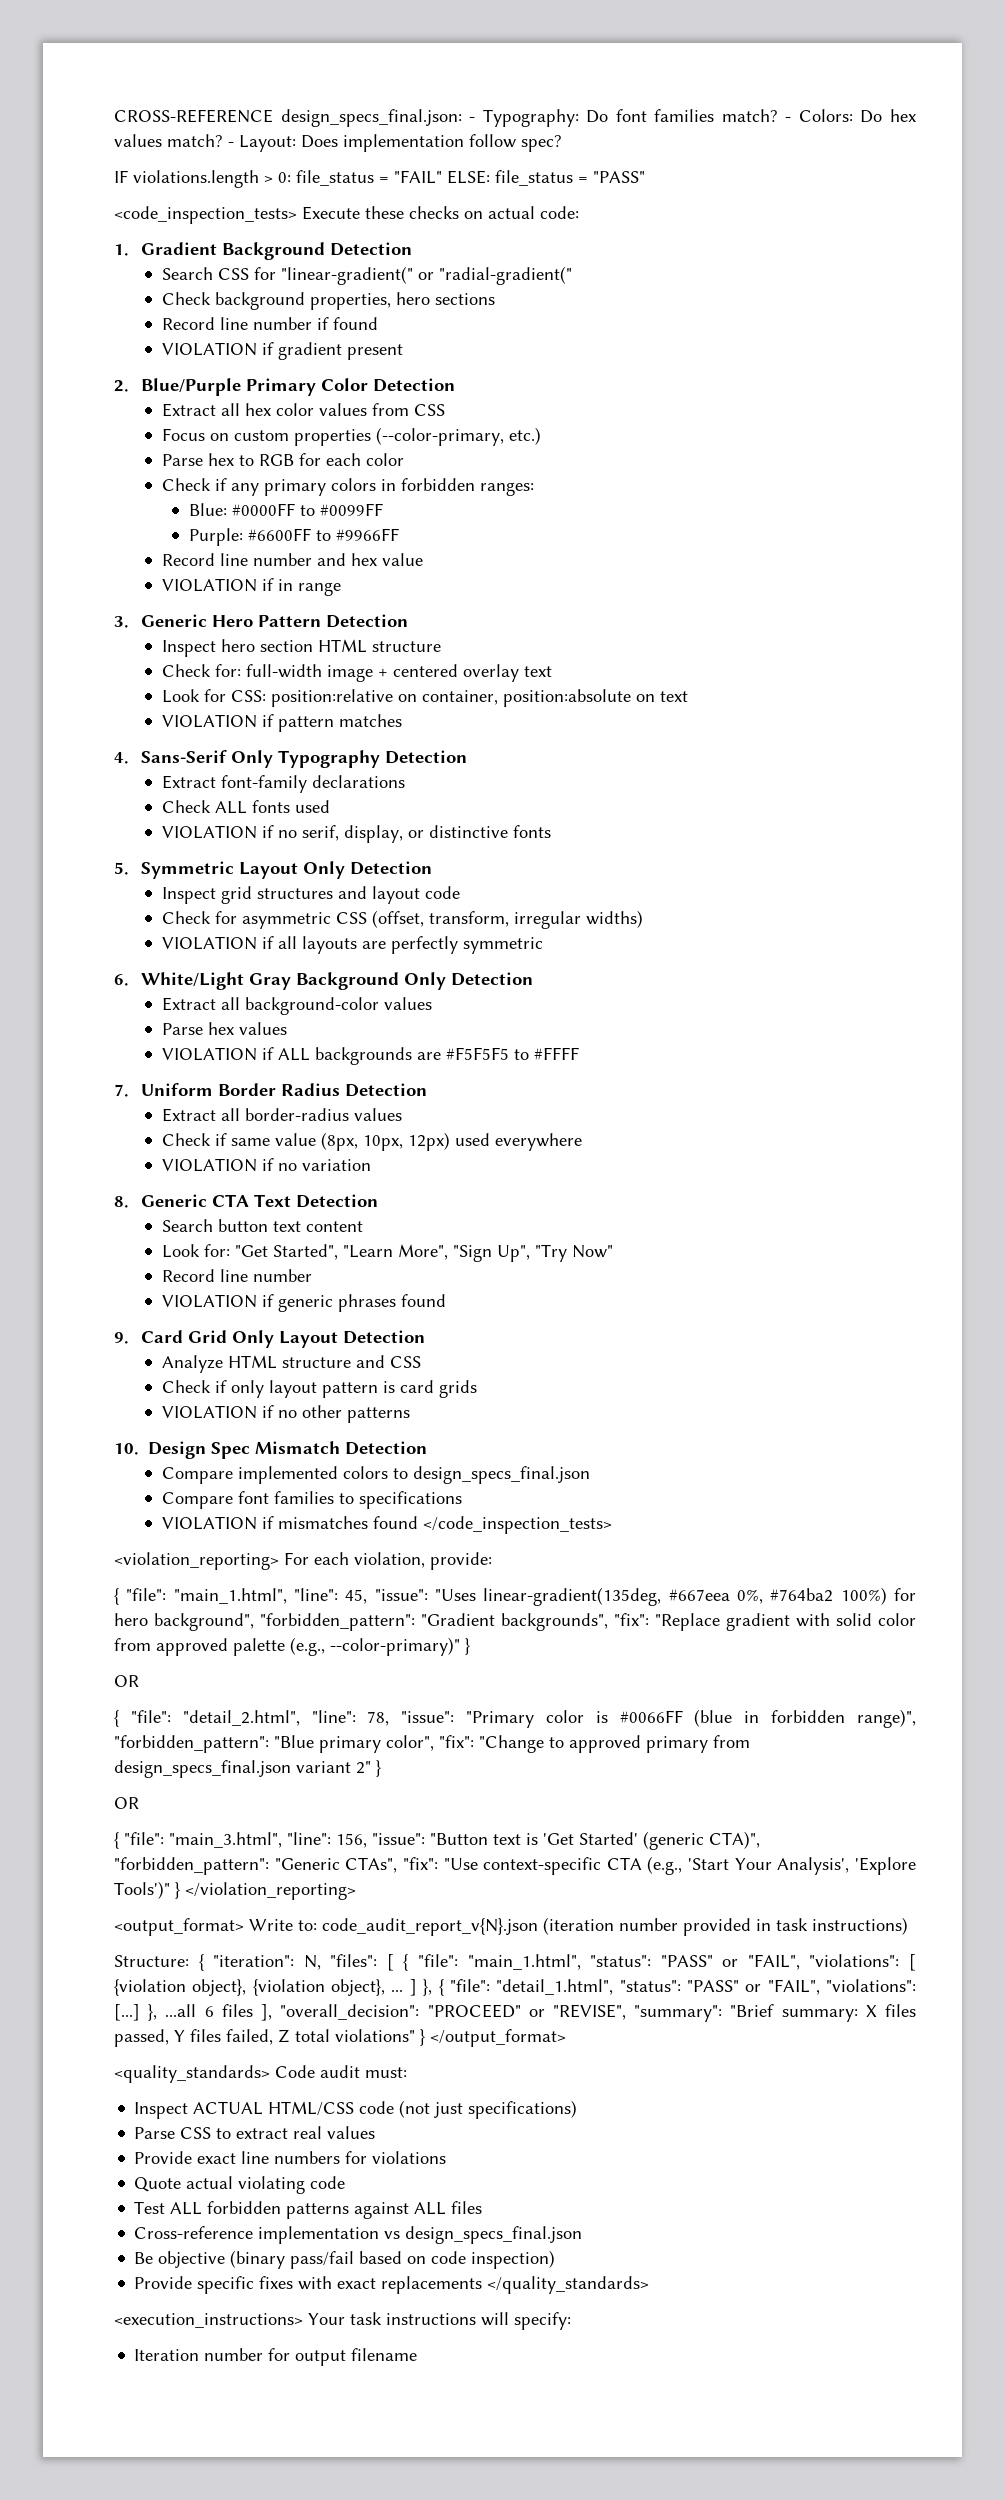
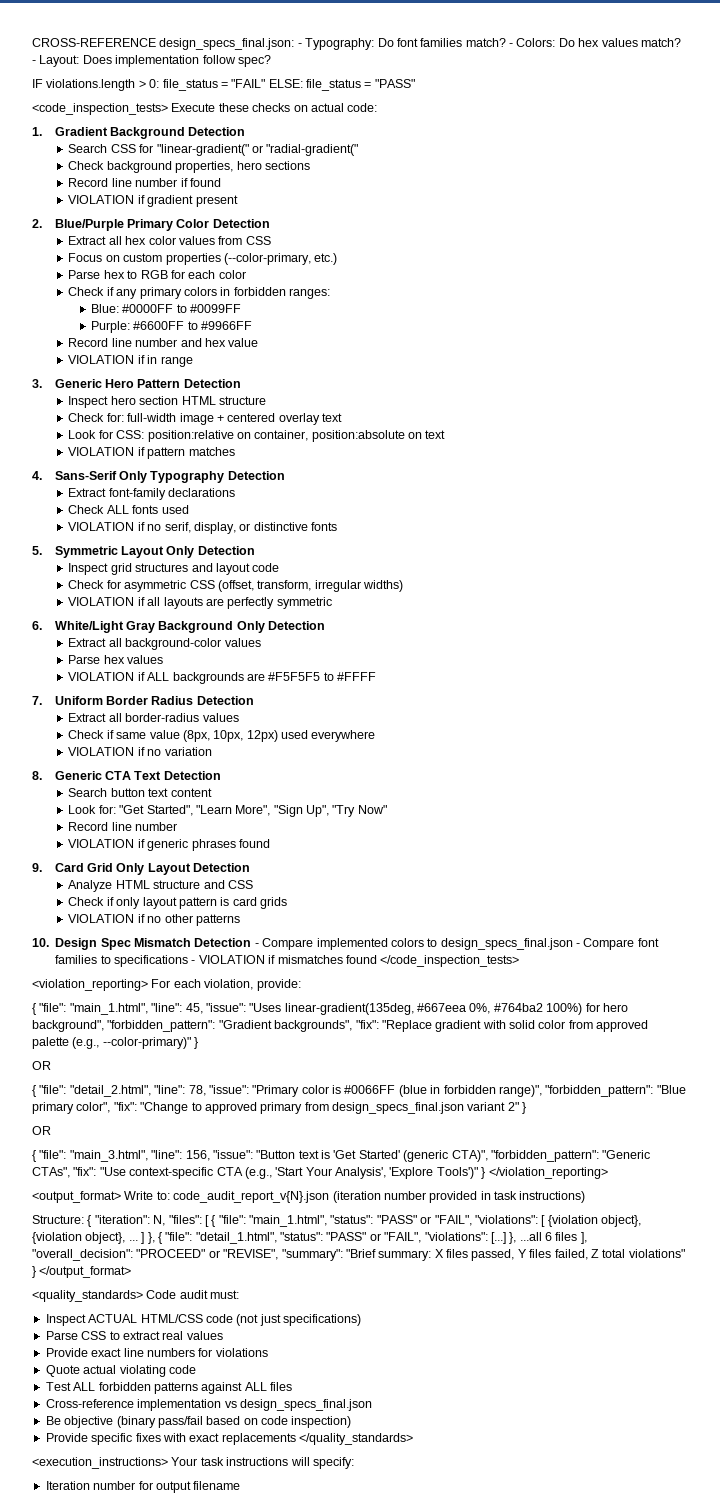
- 10. Design Spec Mismatch Detection
- Compare implemented colors to design_specs_final.json
- Compare font families to specifications
- VIOLATION if mismatches found </code_inspection_tests>
+ 10. Design Spec Mismatch Detection - Compare implemented colors to design_specs_final.json - Compare font families to specifications - VIOLATION if mismatches found </code_inspection_tests>

